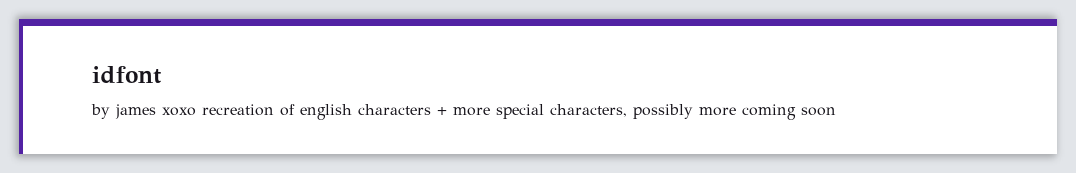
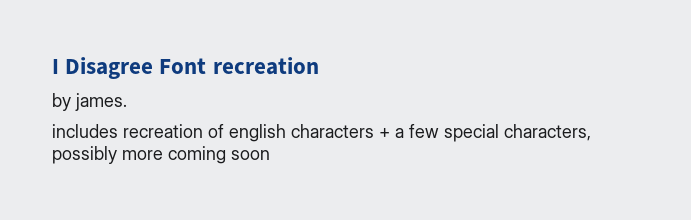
- idfont
+ I Disagree Font recreation
- by james xoxo recreation of english characters + more special characters, possibly more coming soon
+ by james.
+ includes recreation of english characters + a few special characters, possibly more coming soon

